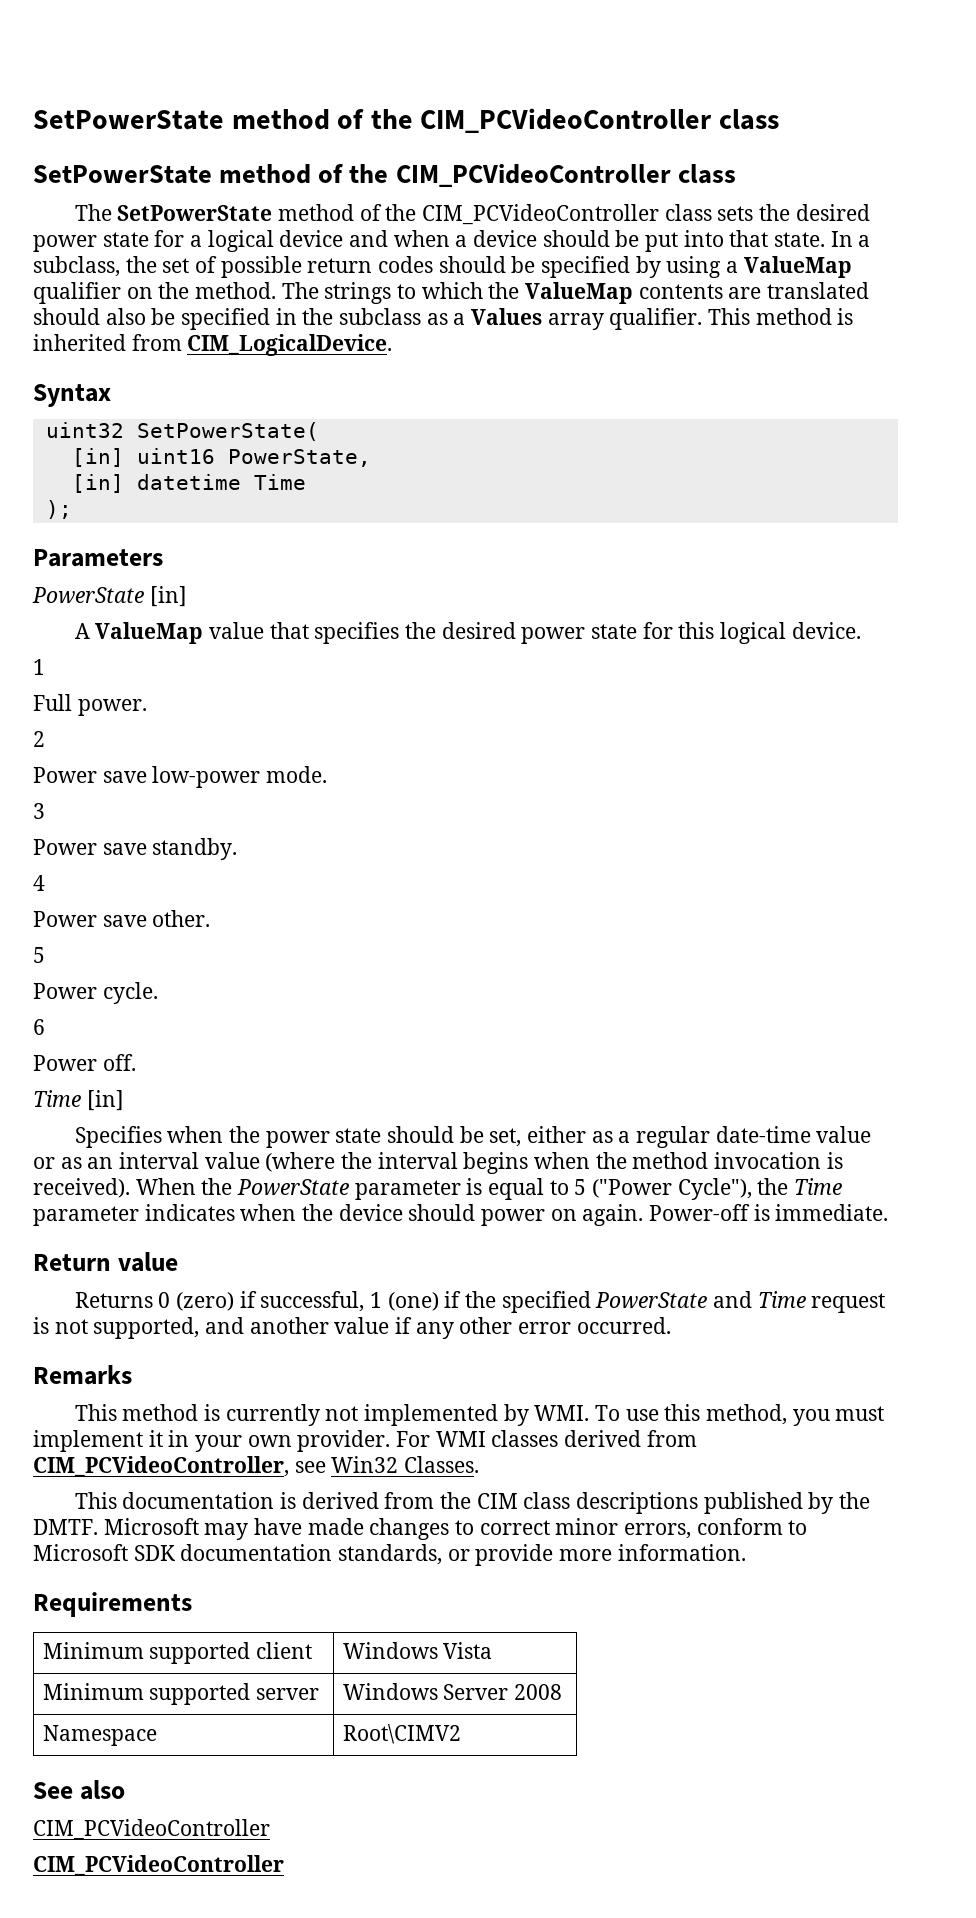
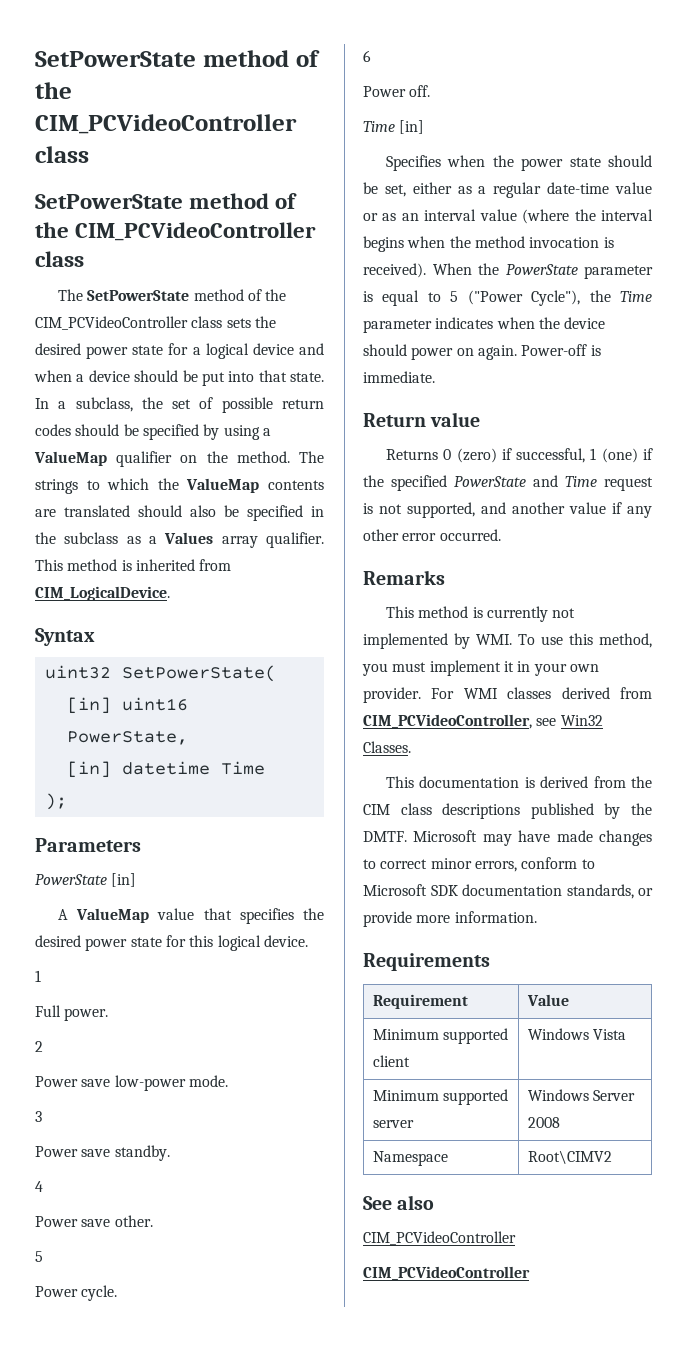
+ Requirement | Value

